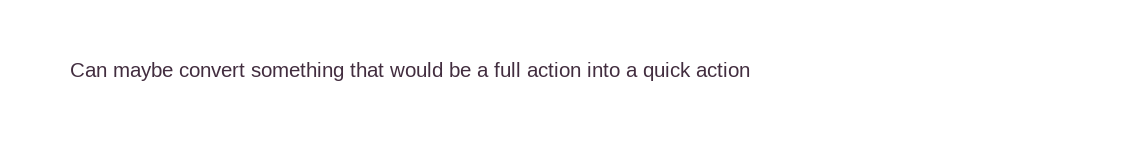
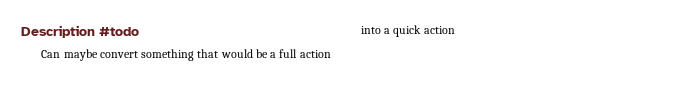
+ Description #todo

